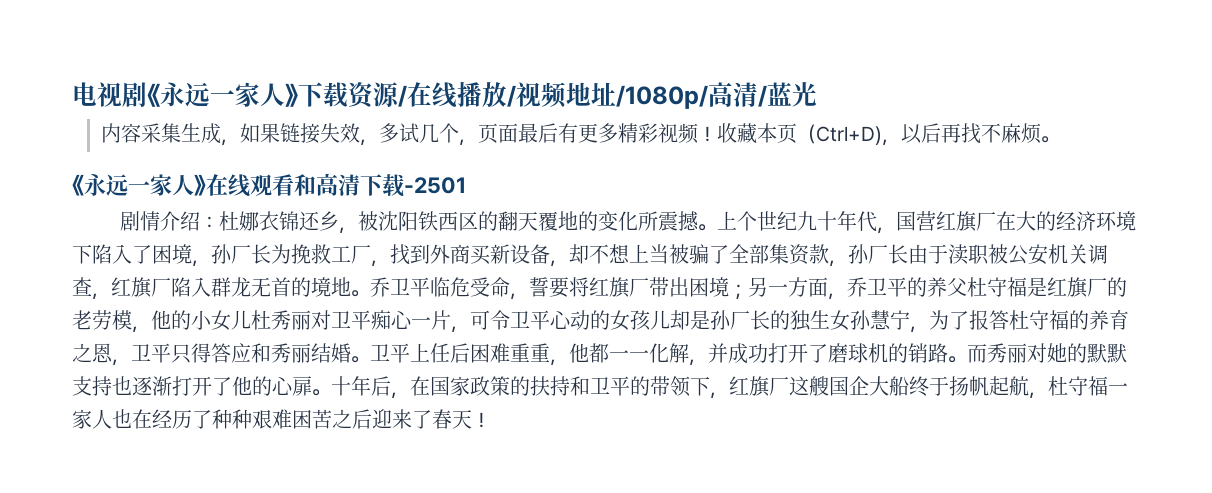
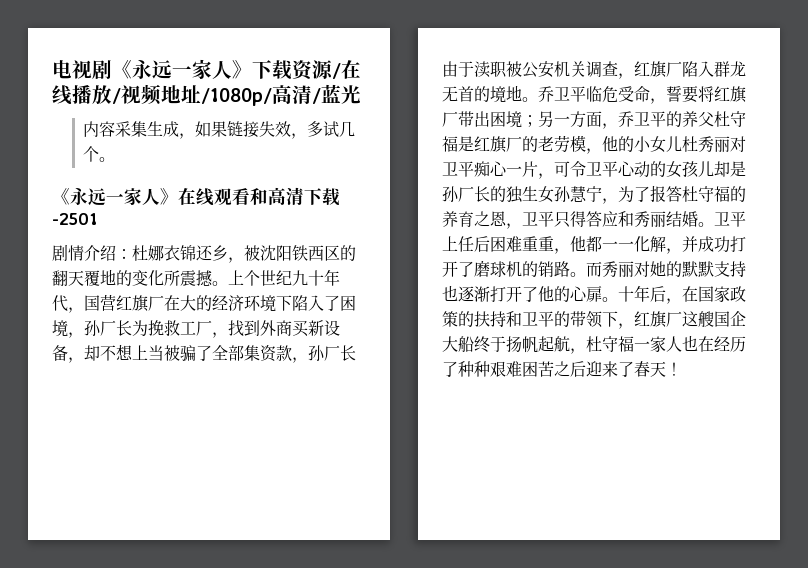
- 内容采集生成，如果链接失效，多试几个，页面最后有更多精彩视频！收藏本页（Ctrl+D)，以后再找不麻烦。
+ 内容采集生成，如果链接失效，多试几个。

